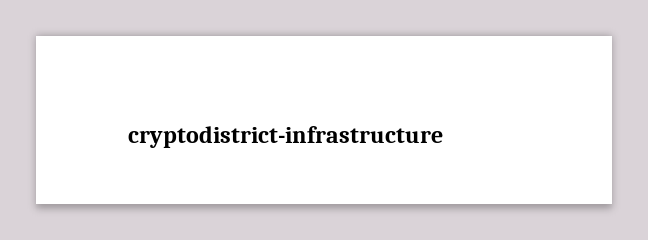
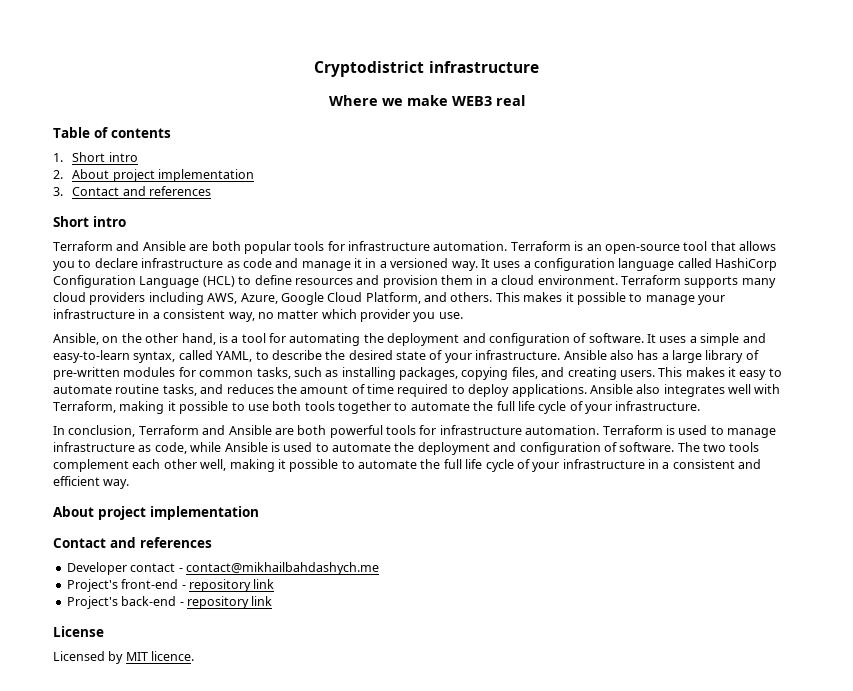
- cryptodistrict-infrastructure
+ Cryptodistrict infrastructure
+ Where we make WEB3 real
+ Table of contents
+ 1. Short intro
+ 2. About project implementation
+ 3. Contact and references
+ Short intro
+ Terraform and Ansible are both popular tools for infrastructure automation. Terraform is an open-source tool that allows you to declare infrastructure as code and manage it in a versioned way. It uses a configuration language called HashiCorp Configuration Language (HCL) to define resources and provision them in a cloud environment. Terraform supports many cloud providers including AWS, Azure, Google Cloud Platform, and others. This makes it possible to manage your infrastructure in a consistent way, no matter which provider you use.
+ Ansible, on the other hand, is a tool for automating the deployment and configuration of software. It uses a simple and easy-to-learn syntax, called YAML, to describe the desired state of your infrastructure. Ansible also has a large library of pre-written modules for common tasks, such as installing packages, copying files, and creating users. This makes it easy to automate routine tasks, and reduces the amount of time required to deploy applications. Ansible also integrates well with Terraform, making it possible to use both tools together to automate the full life cycle of your infrastructure.
+ In conclusion, Terraform and Ansible are both powerful tools for infrastructure automation. Terraform is used to manage infrastructure as code, while Ansible is used to automate the deployment and configuration of software. The two tools complement each other well, making it possible to automate the full life cycle of your infrastructure in a consistent and efficient way.
+ About project implementation
+ Contact and references
+ Developer contact - contact@mikhailbahdashych.me
+ Project's front-end - repository link
+ Project's back-end - repository link
+ License
+ Licensed by MIT licence.

